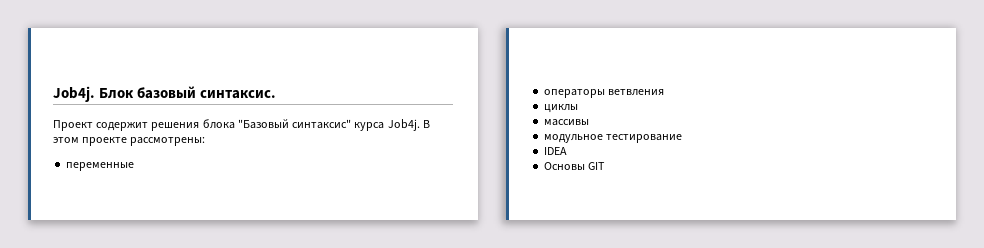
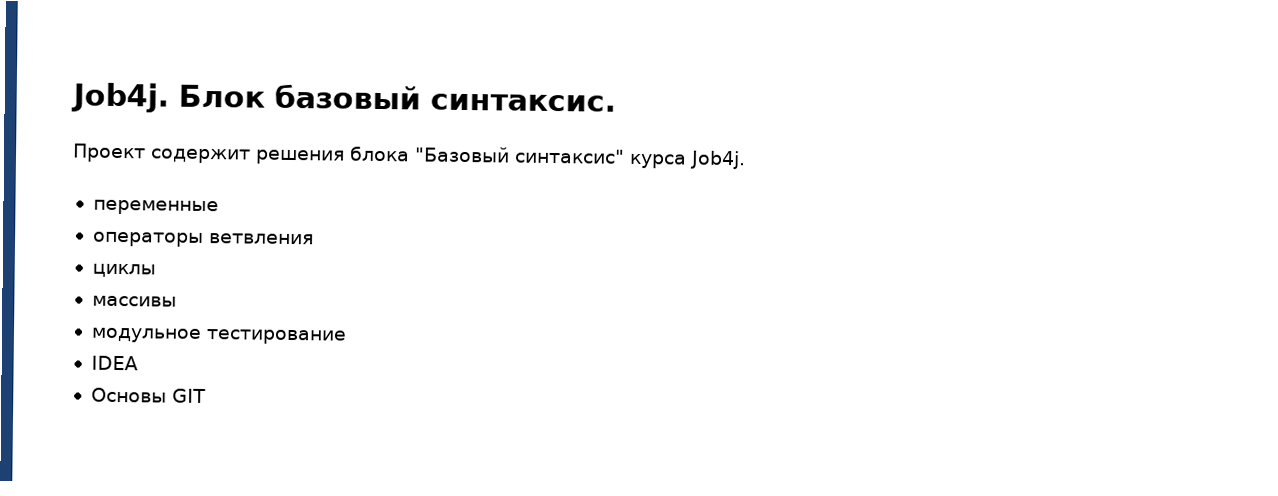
- В этом проекте рассмотрены:

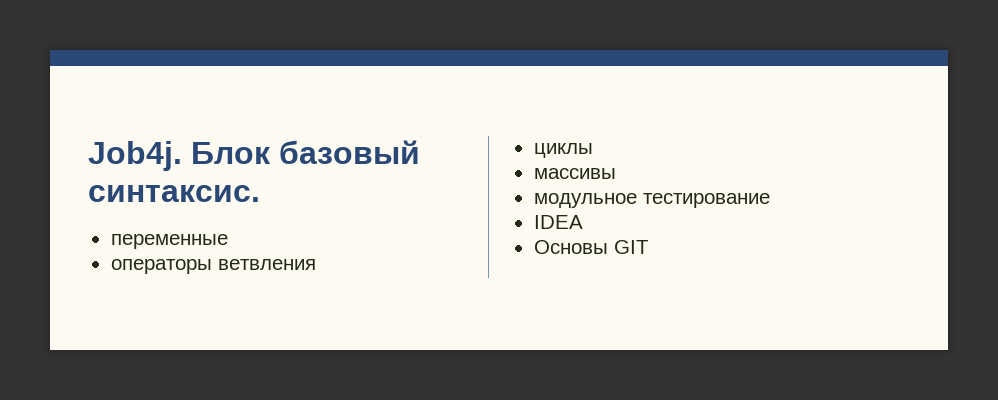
- Проект содержит решения блока "Базовый синтаксис" курса Job4j.

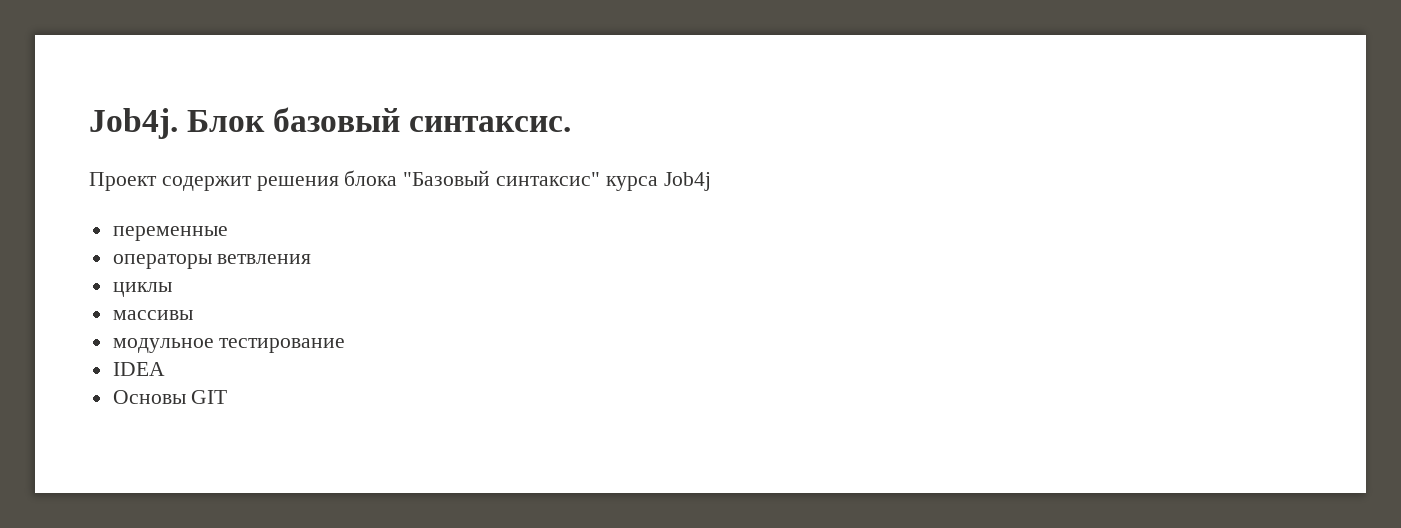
+ Проект содержит решения блока "Базовый синтаксис" курса Job4j

